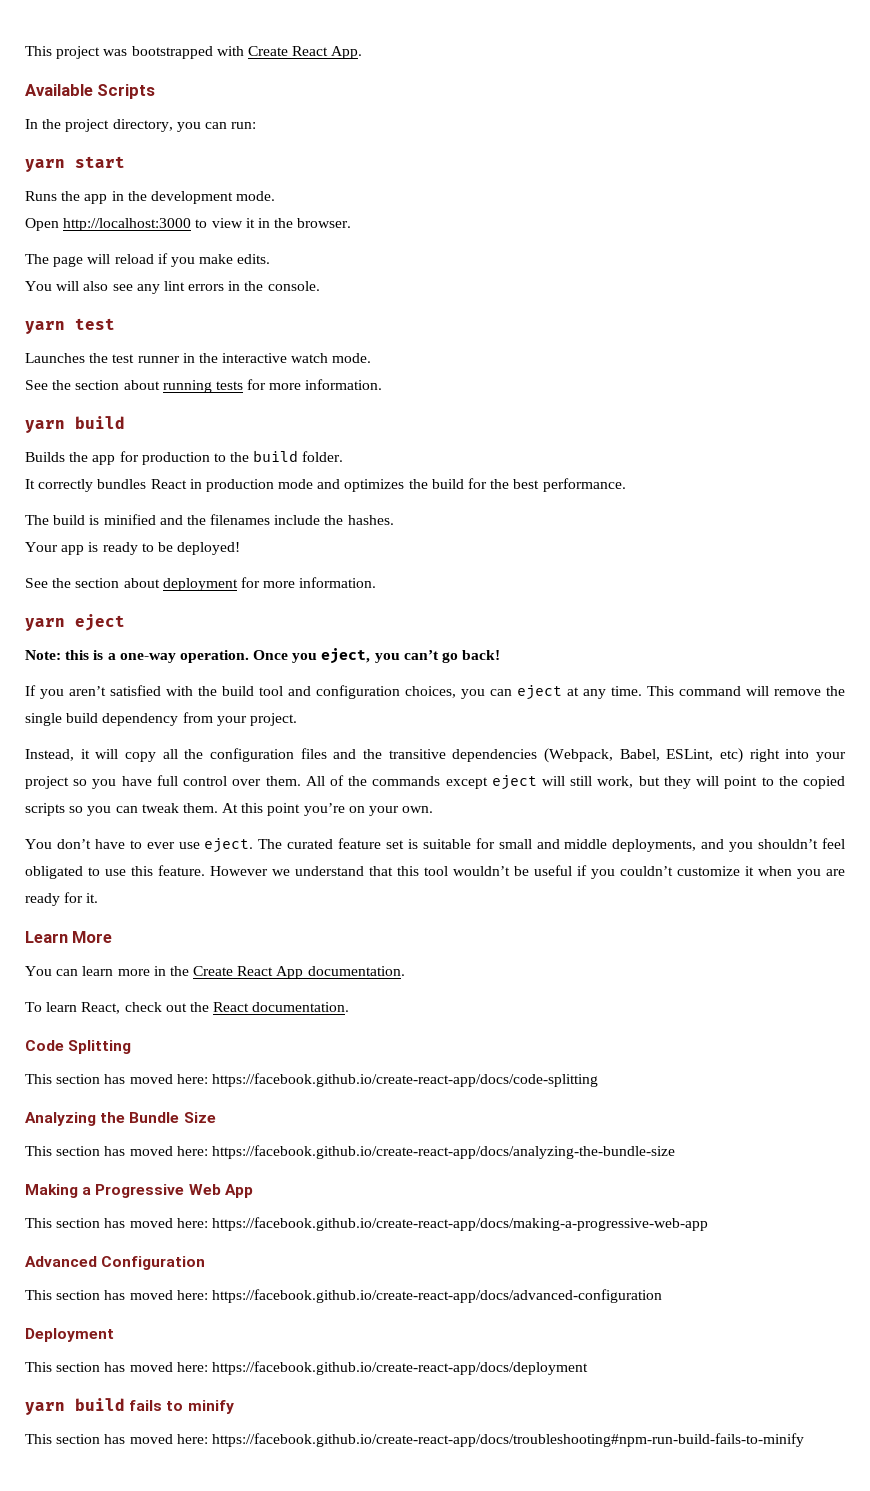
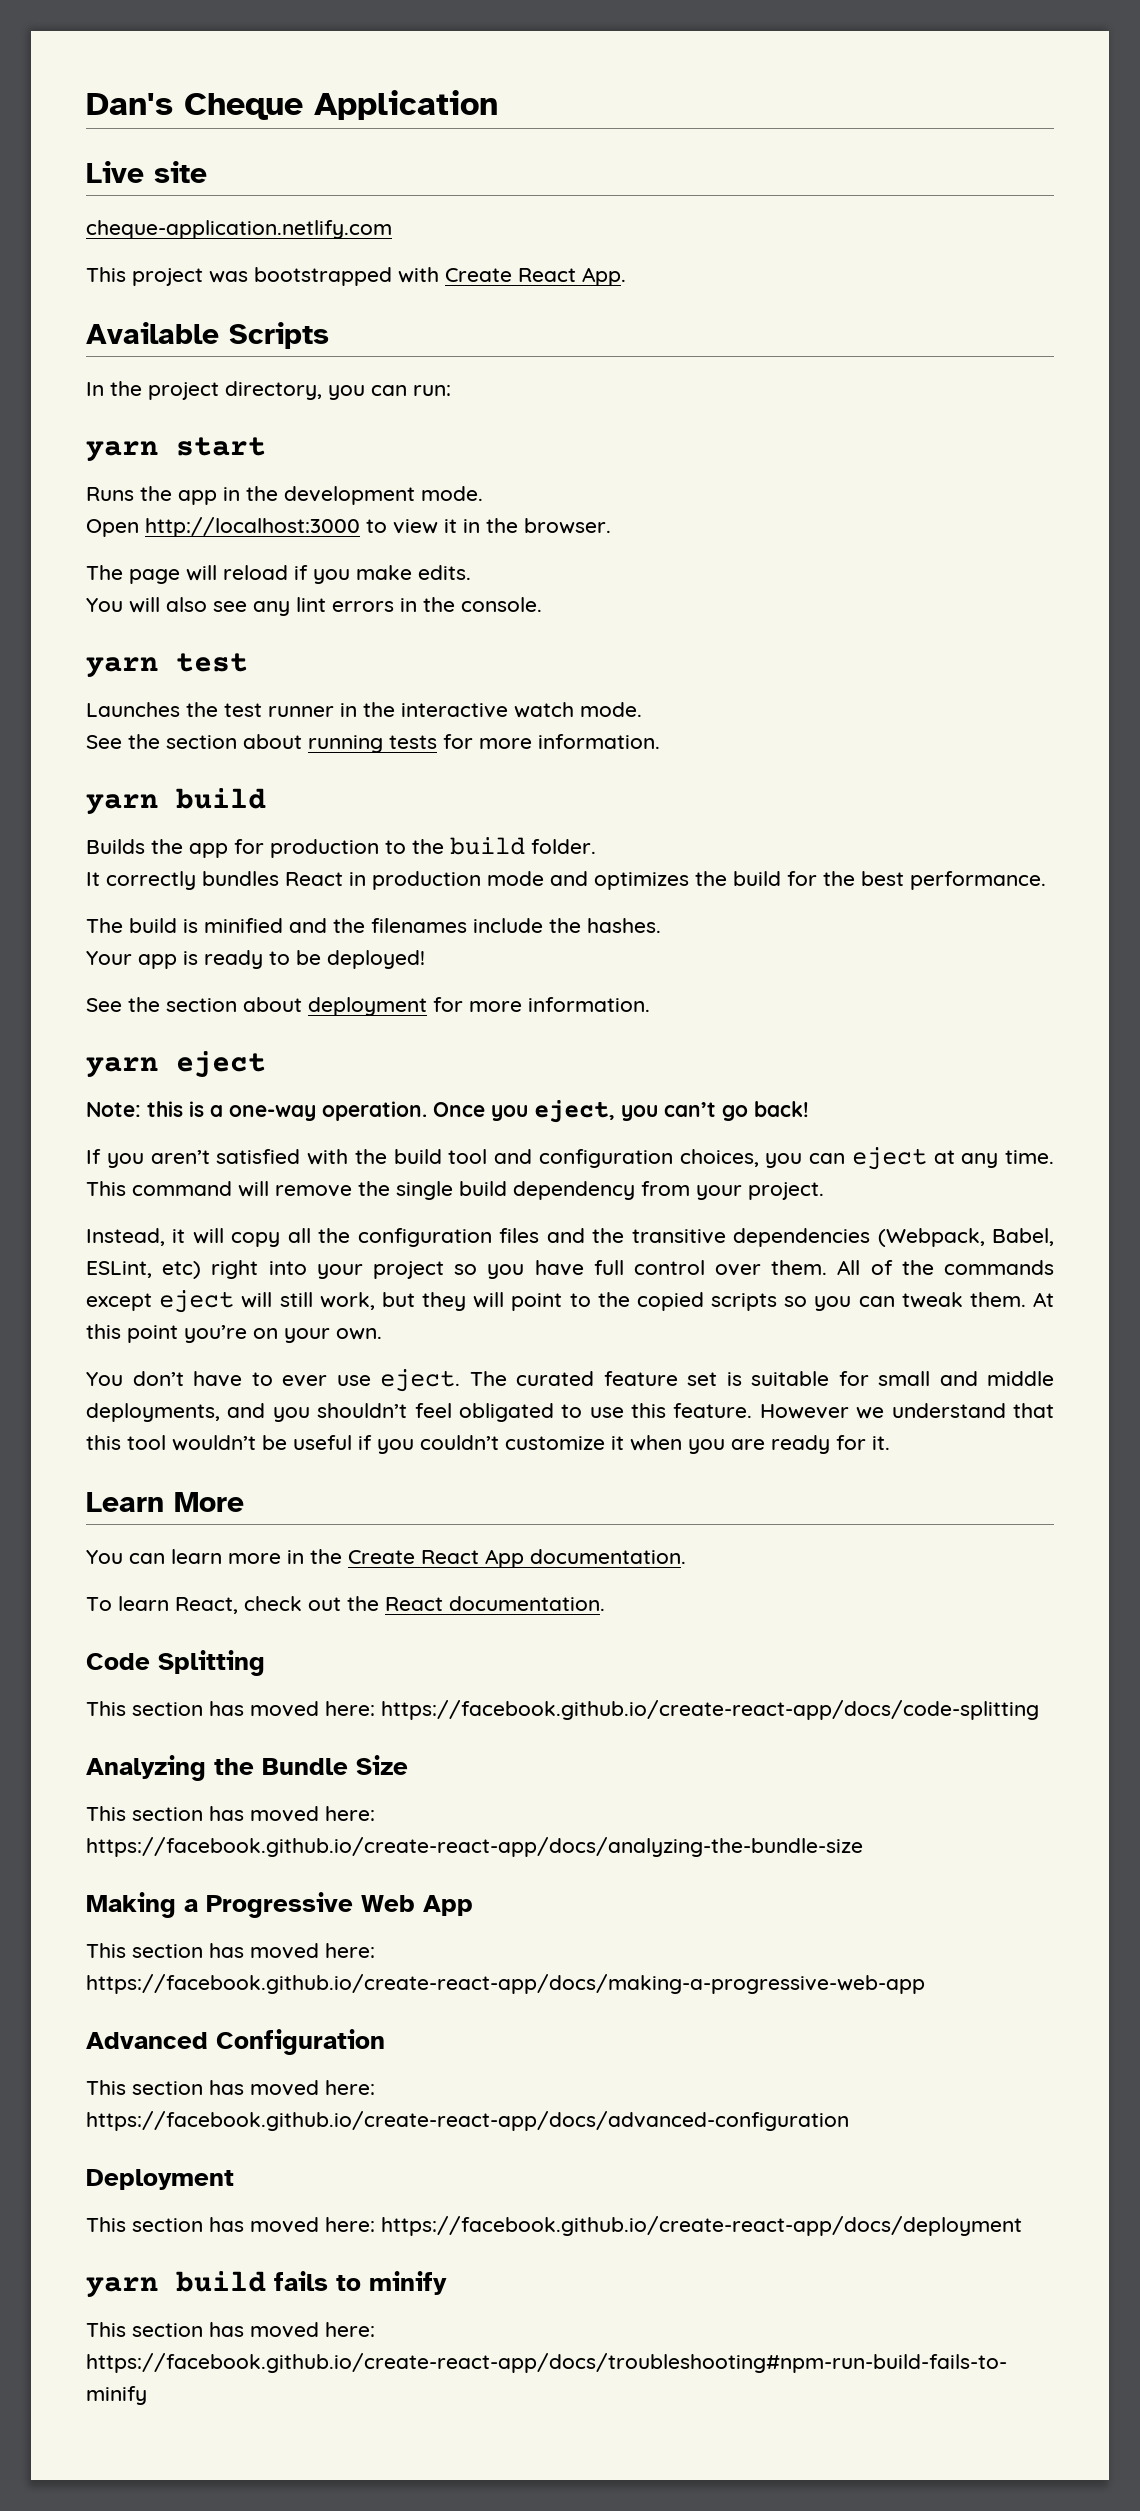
+ Dan's Cheque Application
+ Live site
+ cheque-application.netlify.com

